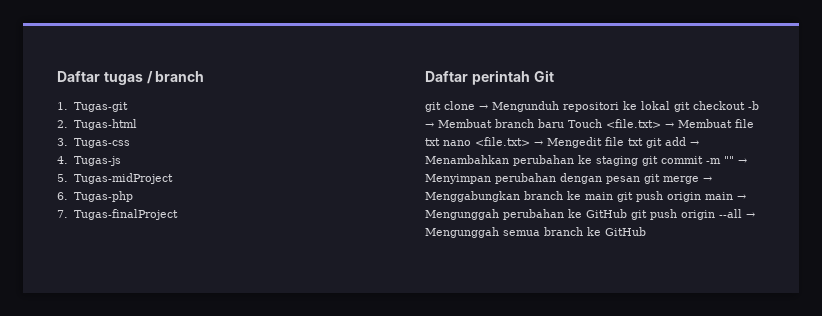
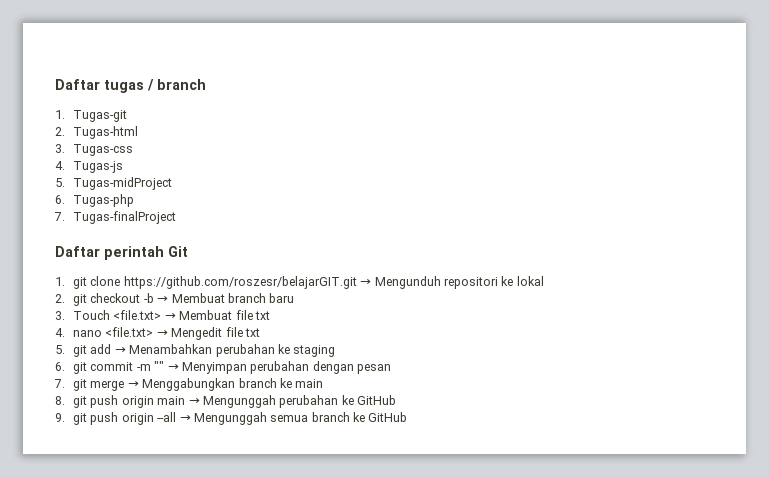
- git clone → Mengunduh repositori ke lokal git checkout -b → Membuat branch baru Touch <file.txt> → Membuat file txt nano <file.txt> → Mengedit file txt git add → Menambahkan perubahan ke staging git commit -m "" → Menyimpan perubahan dengan pesan git merge → Menggabungkan branch ke main git push origin main → Mengunggah perubahan ke GitHub git push origin --all → Mengunggah semua branch ke GitHub
+ 1. git clone https://github.com/roszesr/belajarGIT.git → Mengunduh repositori ke lokal
+ 2. git checkout -b → Membuat branch baru
+ 3. Touch <file.txt> → Membuat file txt
+ 4. nano <file.txt> → Mengedit file txt
+ 5. git add → Menambahkan perubahan ke staging
+ 6. git commit -m "" → Menyimpan perubahan dengan pesan
+ 7. git merge → Menggabungkan branch ke main
+ 8. git push origin main → Mengunggah perubahan ke GitHub
+ 9. git push origin --all → Mengunggah semua branch ke GitHub

